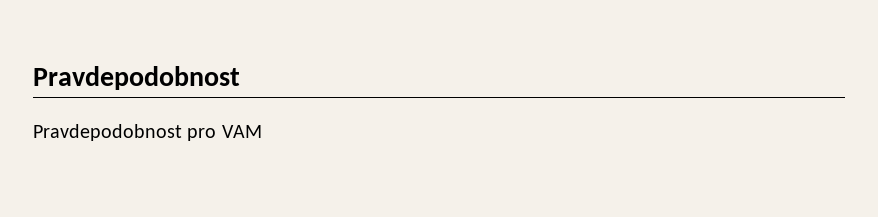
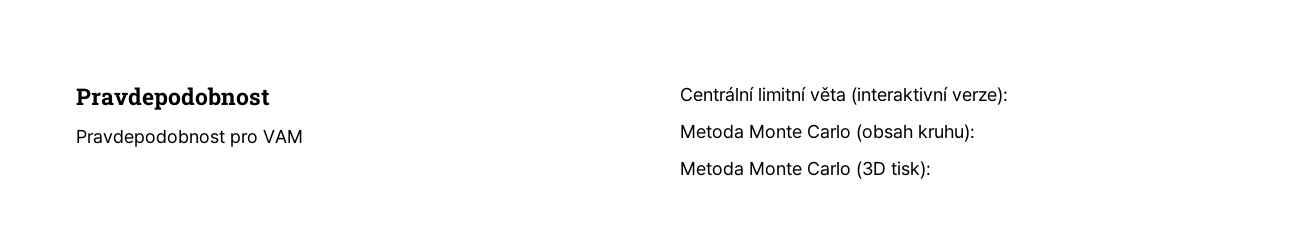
+ Centrální limitní věta (interaktivní verze):
+ Metoda Monte Carlo (obsah kruhu):
+ Metoda Monte Carlo (3D tisk):

